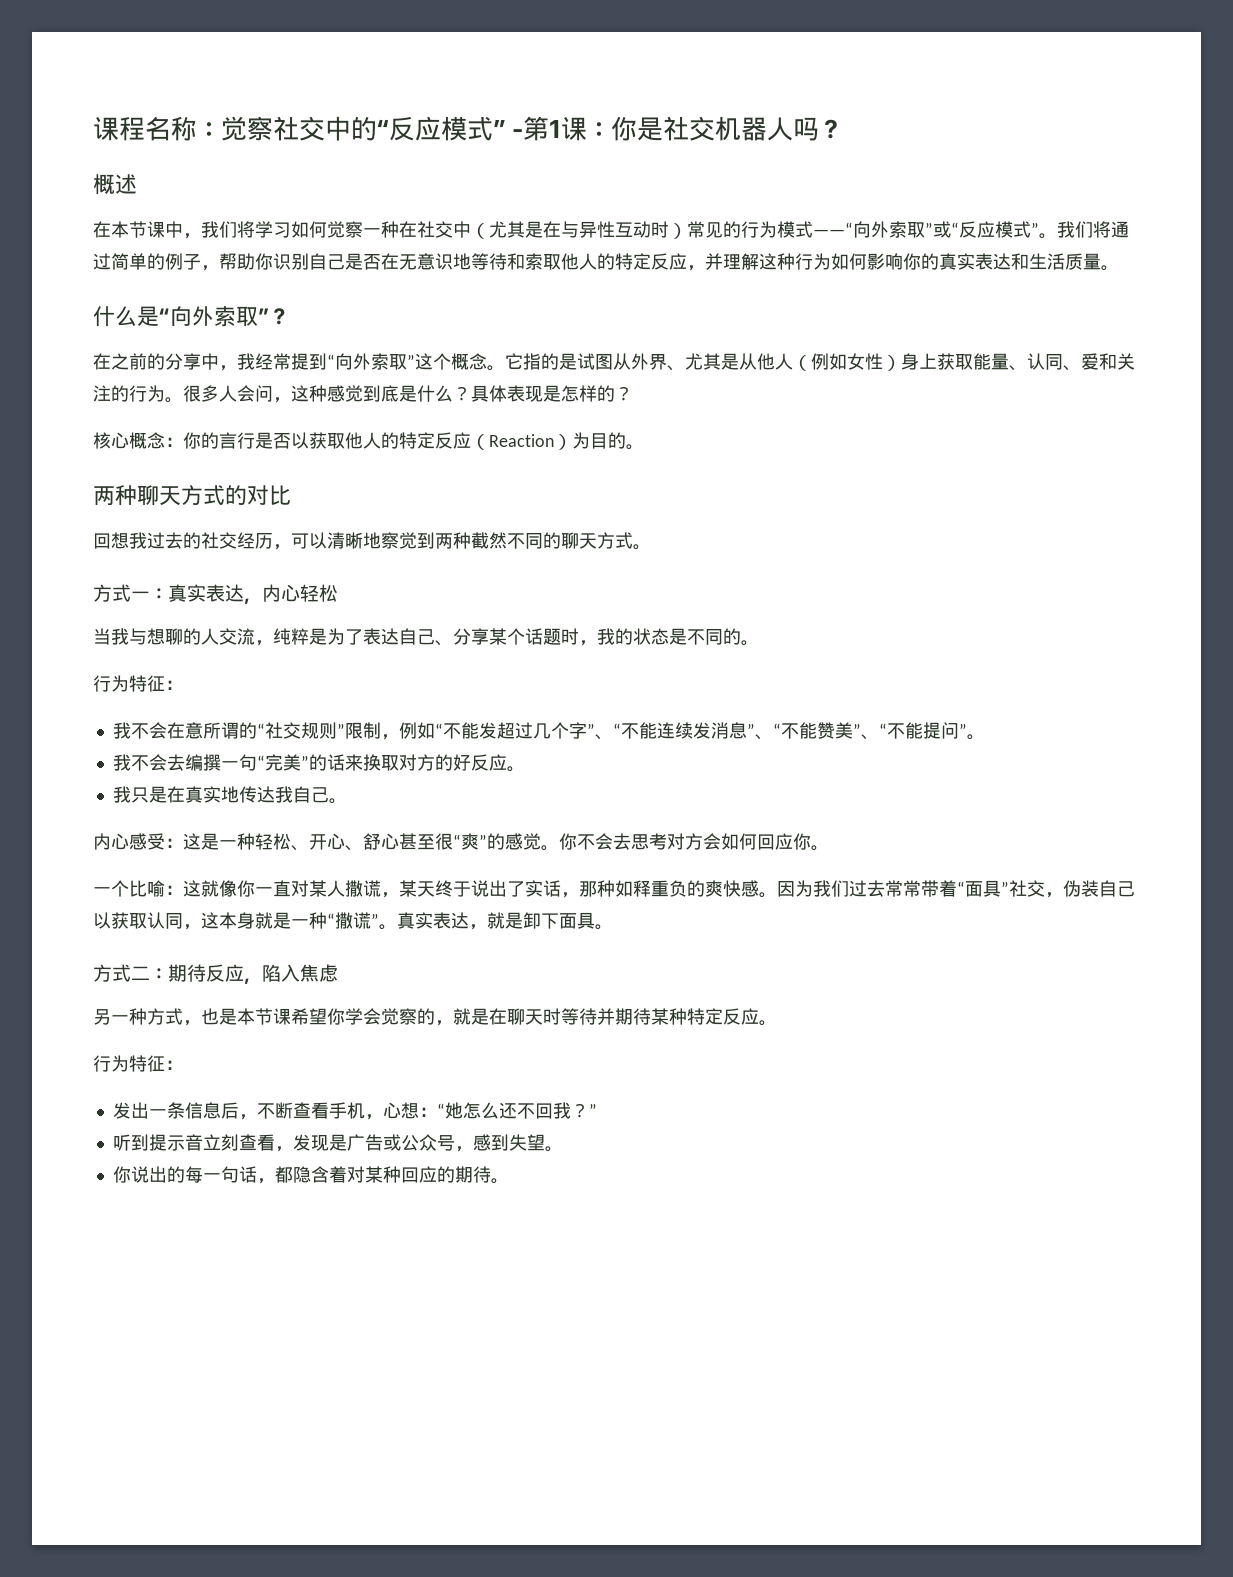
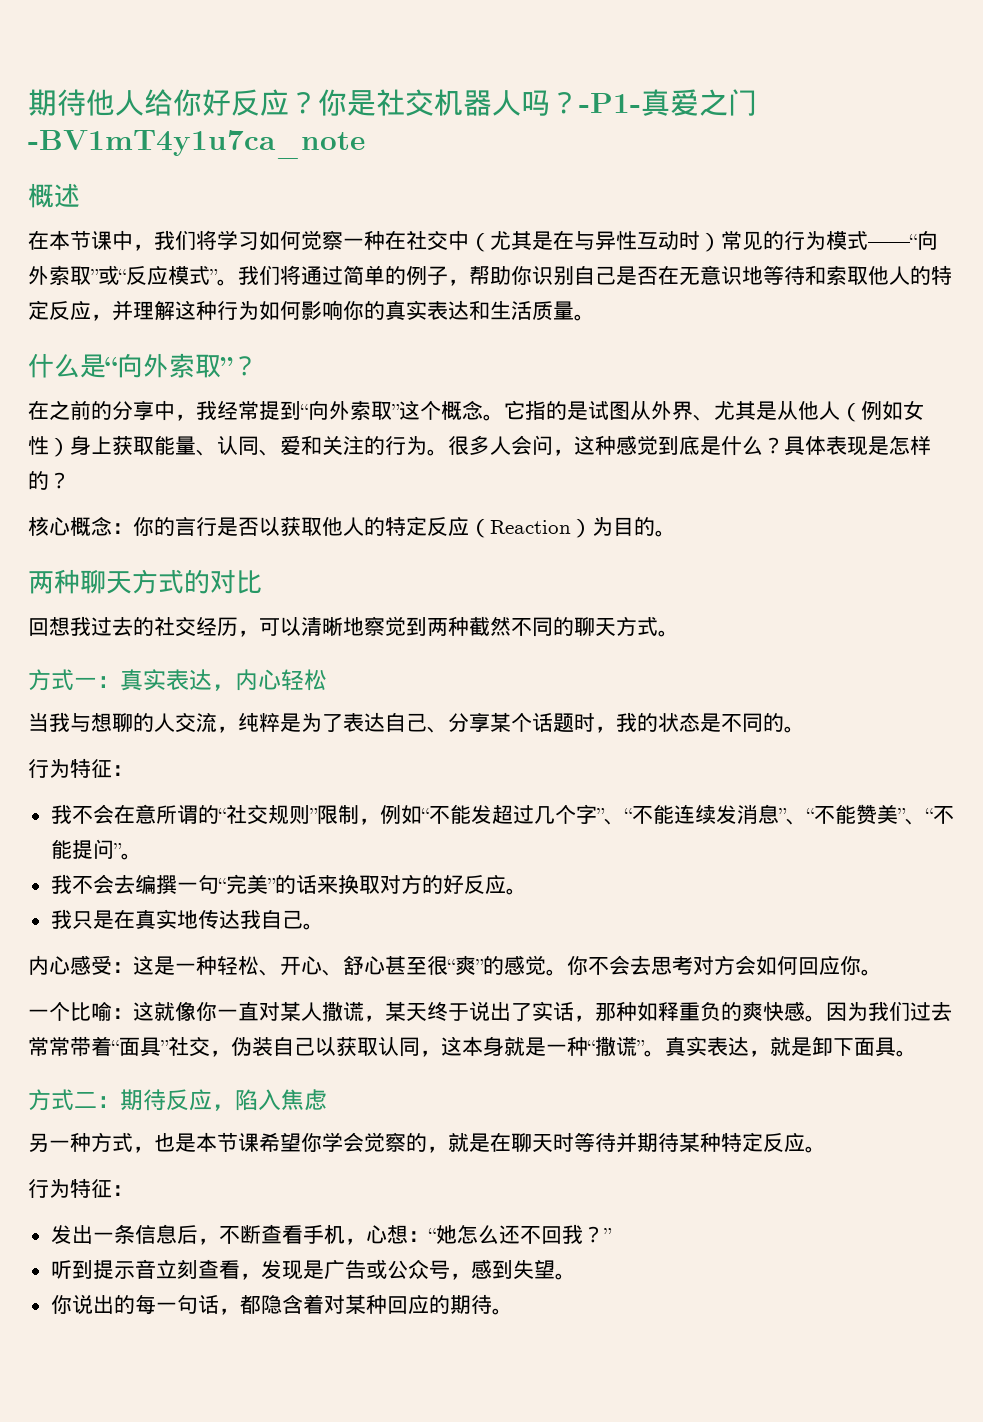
- 课程名称：觉察社交中的“反应模式” -第1课：你是社交机器人吗？
+ 期待他人给你好反应？你是社交机器人吗？-P1-真爱之门-BV1mT4y1u7ca_note

